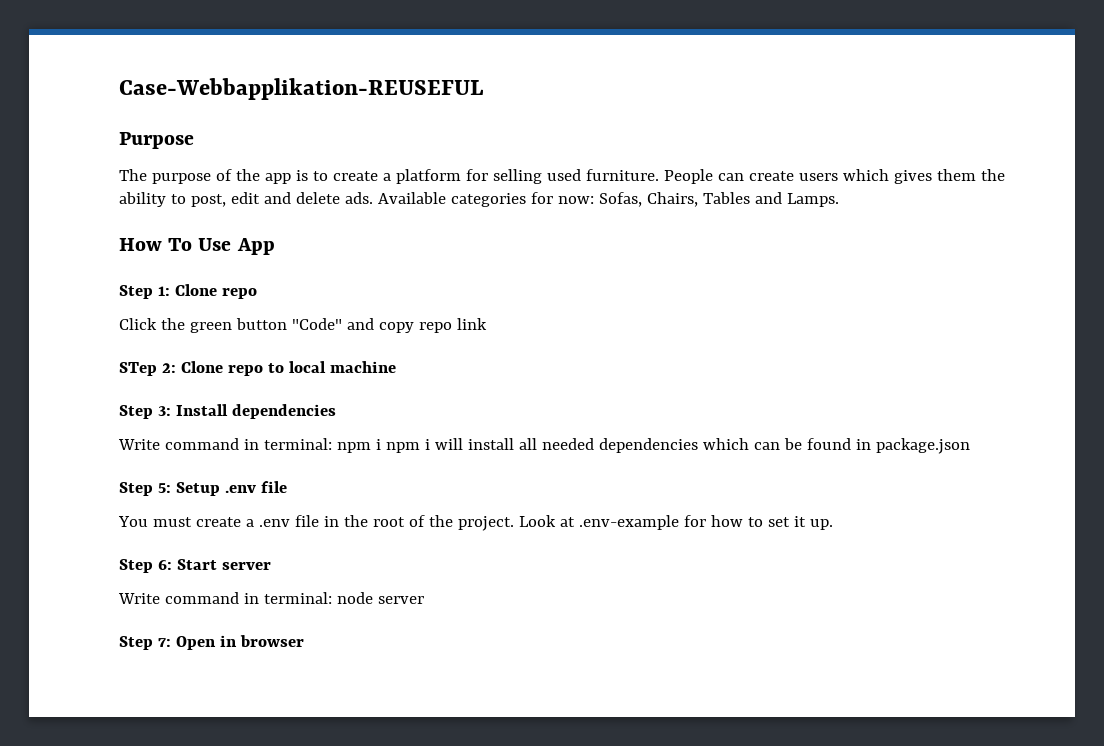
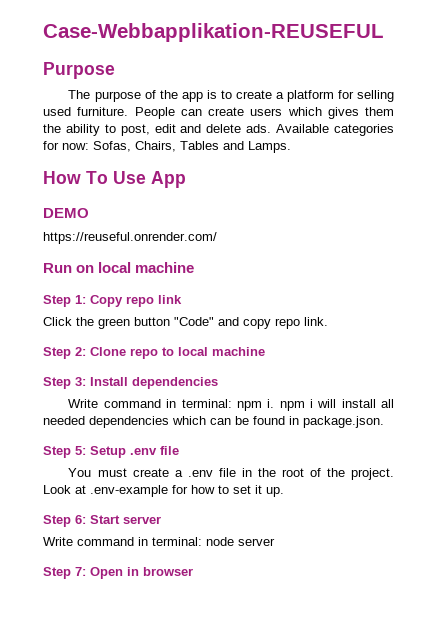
+ DEMO
+ https://reuseful.onrender.com/
+ Run on local machine
- Step 1: Clone repo
+ Step 1: Copy repo link
- Click the green button "Code" and copy repo link
- STep 2: Clone repo to local machine
+ Click the green button "Code" and copy repo link.
+ Step 2: Clone repo to local machine
- Write command in terminal: npm i npm i will install all needed dependencies which can be found in package.json
+ Write command in terminal: npm i. npm i will install all needed dependencies which can be found in package.json.

